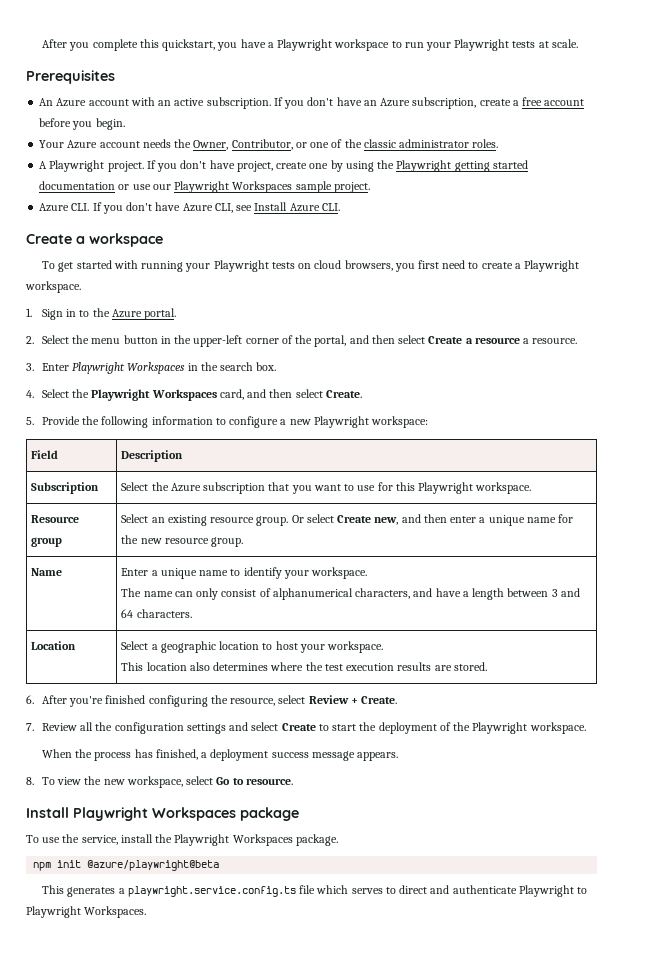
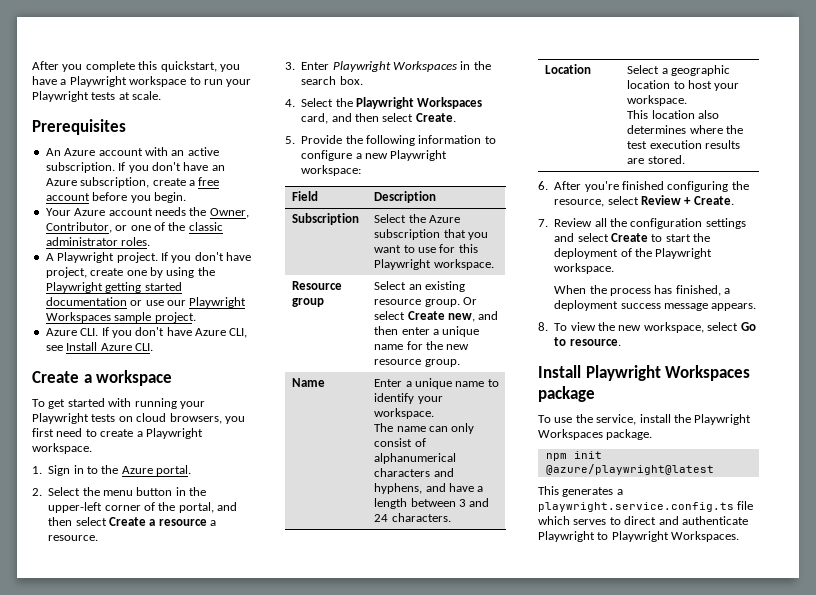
  Name | Enter a unique name to identify your workspace.
- The name can only consist of alphanumerical characters, and have a length between 3 and 64 characters.
+ The name can only consist of alphanumerical characters and hyphens, and have a length between 3 and 24 characters.
- npm init @azure/playwright@beta
+ npm init @azure/playwright@latest

